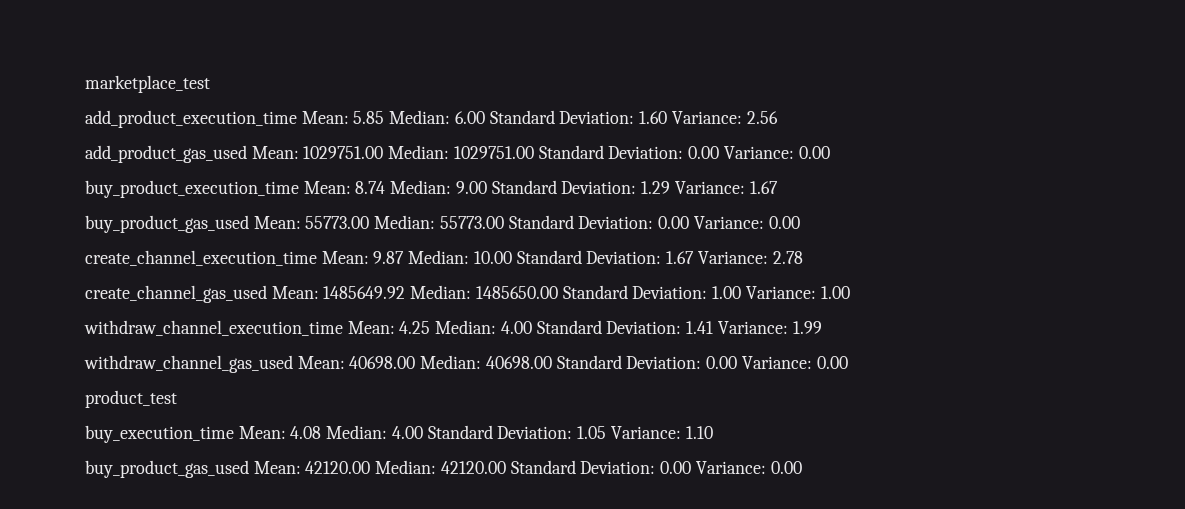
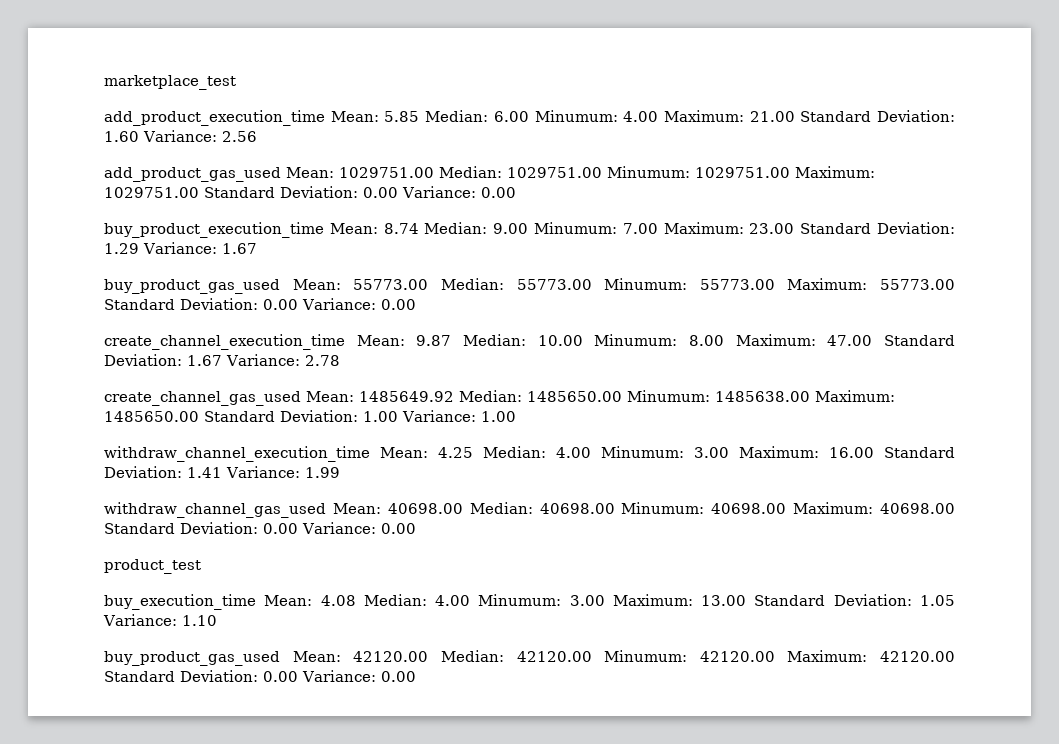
- add_product_execution_time Mean: 5.85 Median: 6.00 Standard Deviation: 1.60 Variance: 2.56
+ add_product_execution_time Mean: 5.85 Median: 6.00 Minumum: 4.00 Maximum: 21.00 Standard Deviation: 1.60 Variance: 2.56
- add_product_gas_used Mean: 1029751.00 Median: 1029751.00 Standard Deviation: 0.00 Variance: 0.00
+ add_product_gas_used Mean: 1029751.00 Median: 1029751.00 Minumum: 1029751.00 Maximum: 1029751.00 Standard Deviation: 0.00 Variance: 0.00
- buy_product_execution_time Mean: 8.74 Median: 9.00 Standard Deviation: 1.29 Variance: 1.67
+ buy_product_execution_time Mean: 8.74 Median: 9.00 Minumum: 7.00 Maximum: 23.00 Standard Deviation: 1.29 Variance: 1.67
- buy_product_gas_used Mean: 55773.00 Median: 55773.00 Standard Deviation: 0.00 Variance: 0.00
+ buy_product_gas_used Mean: 55773.00 Median: 55773.00 Minumum: 55773.00 Maximum: 55773.00 Standard Deviation: 0.00 Variance: 0.00
- create_channel_execution_time Mean: 9.87 Median: 10.00 Standard Deviation: 1.67 Variance: 2.78
+ create_channel_execution_time Mean: 9.87 Median: 10.00 Minumum: 8.00 Maximum: 47.00 Standard Deviation: 1.67 Variance: 2.78
- create_channel_gas_used Mean: 1485649.92 Median: 1485650.00 Standard Deviation: 1.00 Variance: 1.00
+ create_channel_gas_used Mean: 1485649.92 Median: 1485650.00 Minumum: 1485638.00 Maximum: 1485650.00 Standard Deviation: 1.00 Variance: 1.00
- withdraw_channel_execution_time Mean: 4.25 Median: 4.00 Standard Deviation: 1.41 Variance: 1.99
+ withdraw_channel_execution_time Mean: 4.25 Median: 4.00 Minumum: 3.00 Maximum: 16.00 Standard Deviation: 1.41 Variance: 1.99
- withdraw_channel_gas_used Mean: 40698.00 Median: 40698.00 Standard Deviation: 0.00 Variance: 0.00
+ withdraw_channel_gas_used Mean: 40698.00 Median: 40698.00 Minumum: 40698.00 Maximum: 40698.00 Standard Deviation: 0.00 Variance: 0.00
- buy_execution_time Mean: 4.08 Median: 4.00 Standard Deviation: 1.05 Variance: 1.10
+ buy_execution_time Mean: 4.08 Median: 4.00 Minumum: 3.00 Maximum: 13.00 Standard Deviation: 1.05 Variance: 1.10
- buy_product_gas_used Mean: 42120.00 Median: 42120.00 Standard Deviation: 0.00 Variance: 0.00
+ buy_product_gas_used Mean: 42120.00 Median: 42120.00 Minumum: 42120.00 Maximum: 42120.00 Standard Deviation: 0.00 Variance: 0.00

